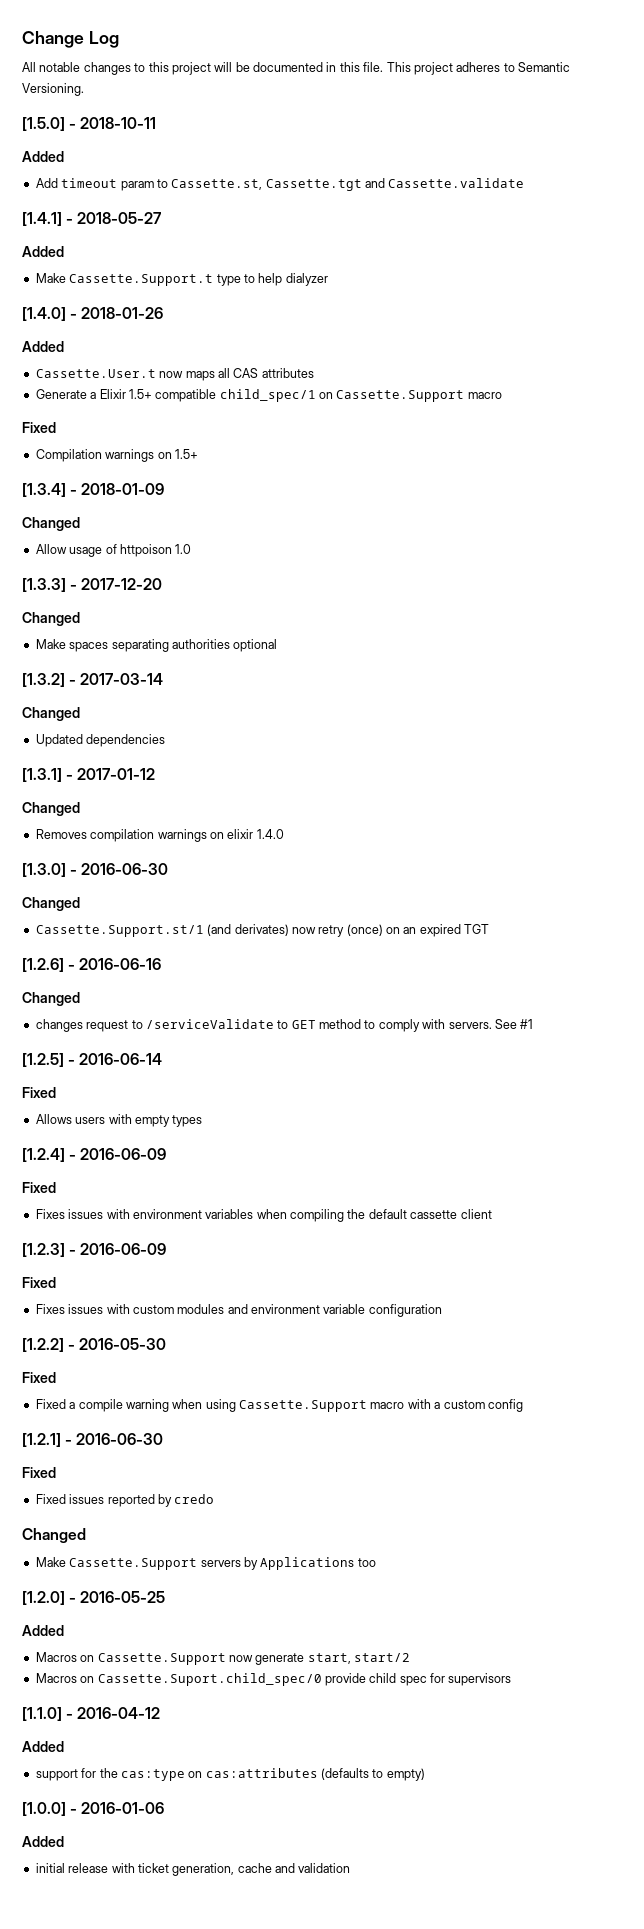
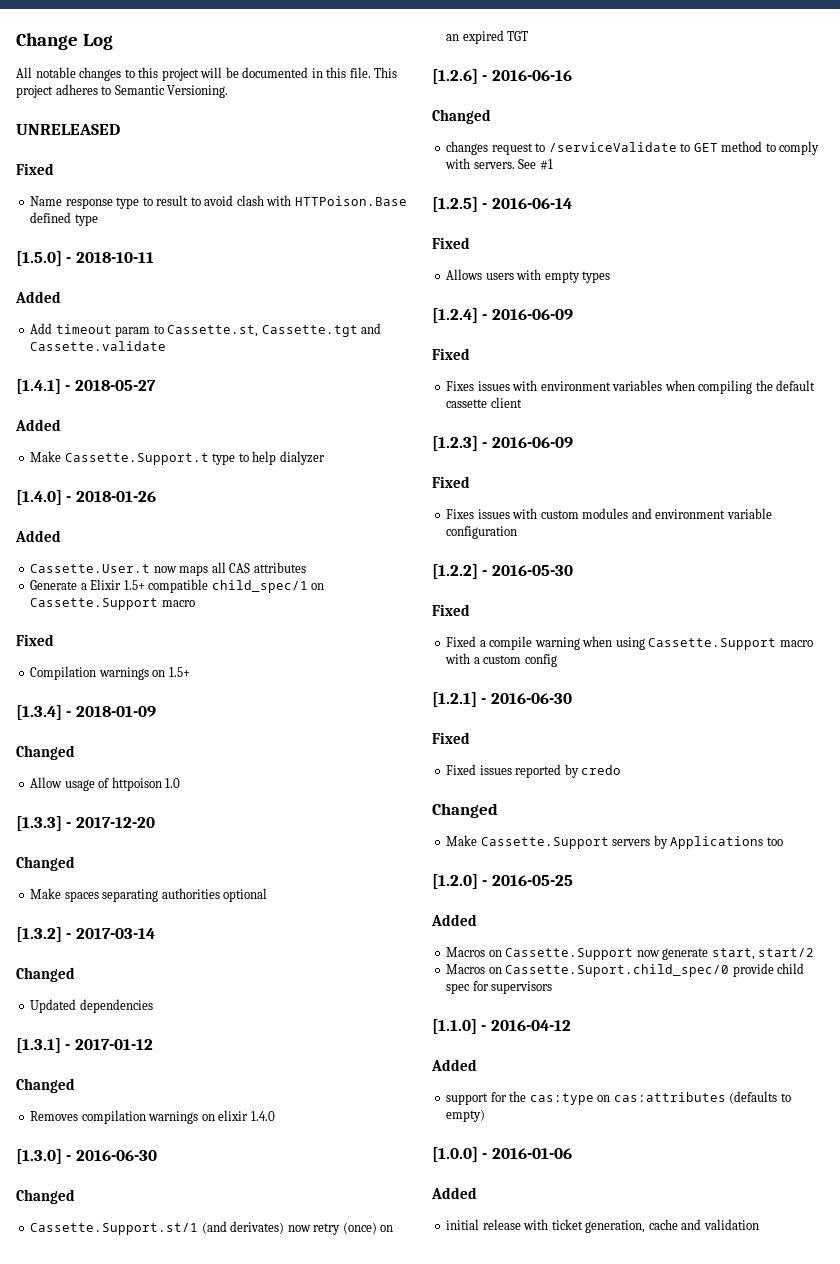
+ UNRELEASED
+ Fixed
+ Name response type to result to avoid clash with HTTPoison.Base defined type

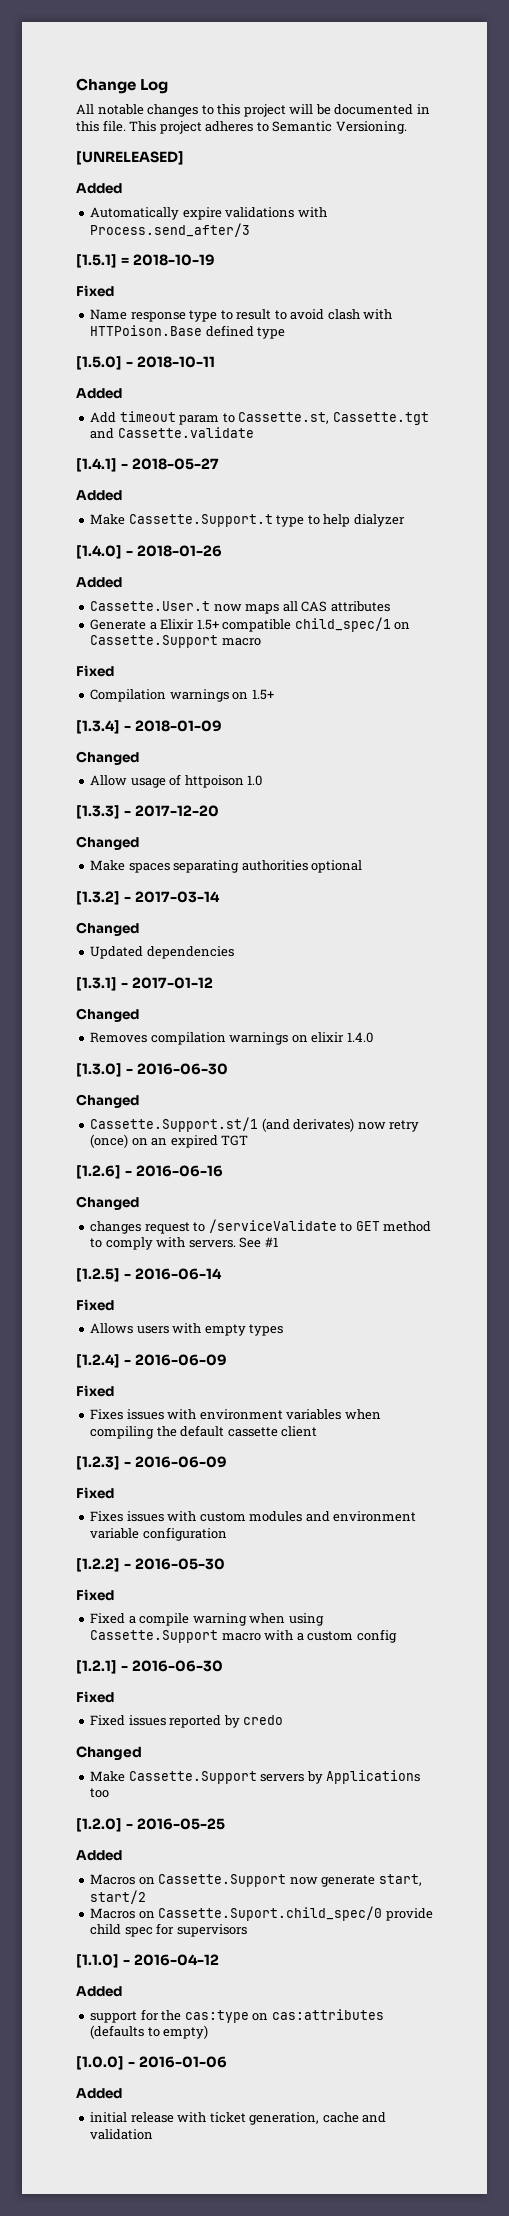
- UNRELEASED
+ [UNRELEASED]
+ Added
+ Automatically expire validations with Process.send_after/3
+ [1.5.1] = 2018-10-19

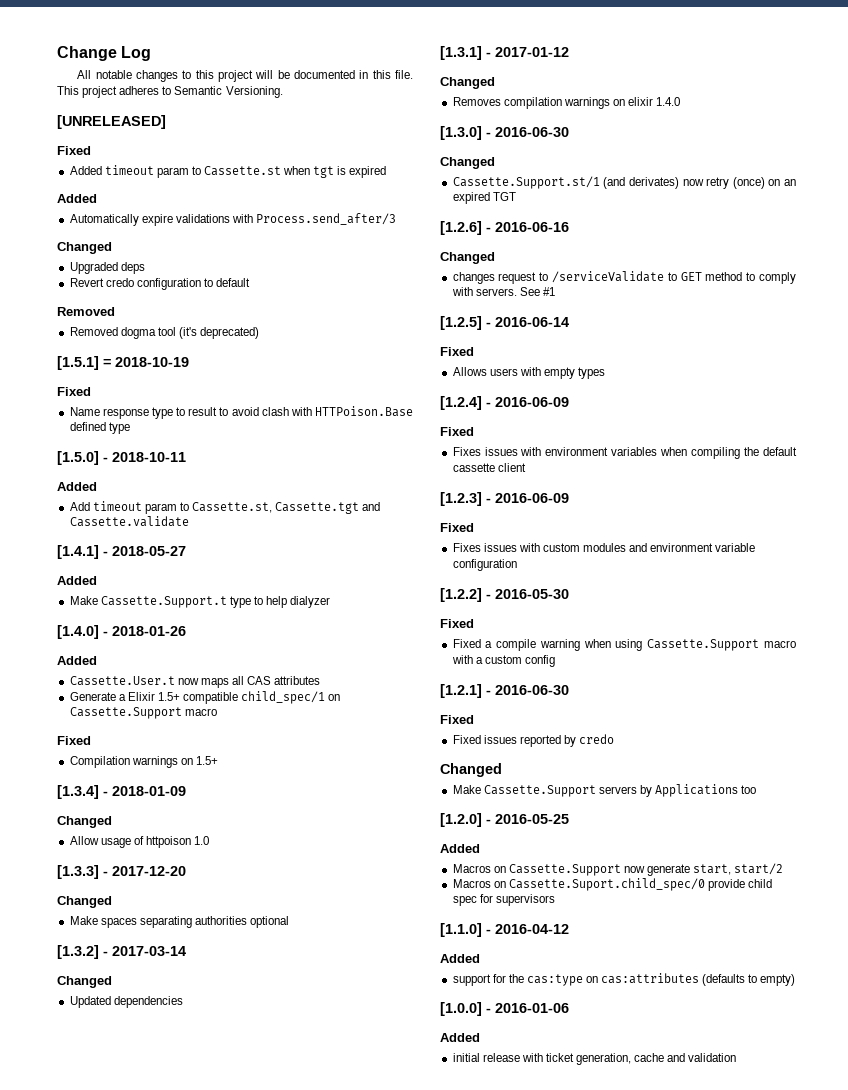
  [UNRELEASED]
+ Fixed
+ Added timeout param to Cassette.st when tgt is expired
  Automatically expire validations with Process.send_after/3
+ Changed
+ Upgraded deps
+ Revert credo configuration to default
+ Removed
+ Removed dogma tool (it's deprecated)

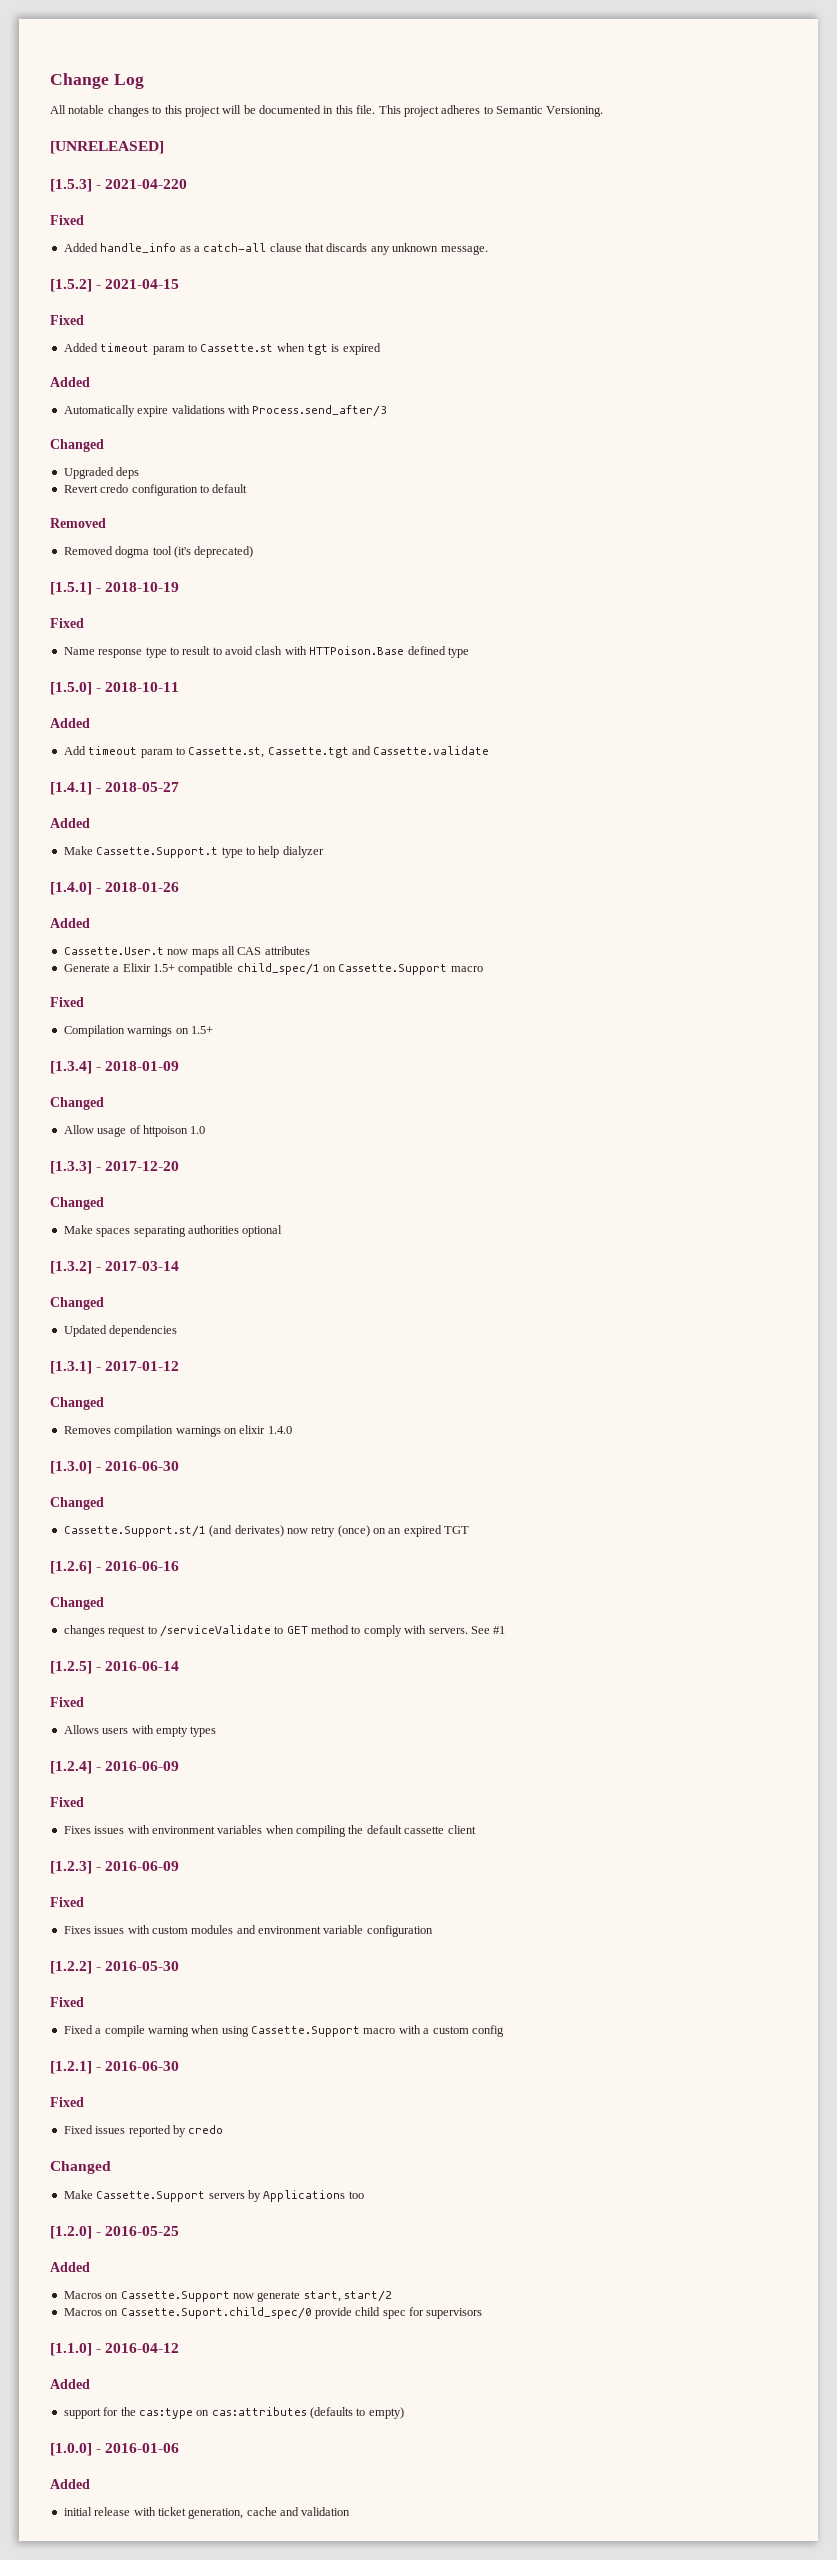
+ [1.5.3] - 2021-04-220
+ Fixed
+ Added handle_info as a catch-all clause that discards any unknown message.
+ [1.5.2] - 2021-04-15
- [1.5.1] = 2018-10-19
+ [1.5.1] - 2018-10-19

